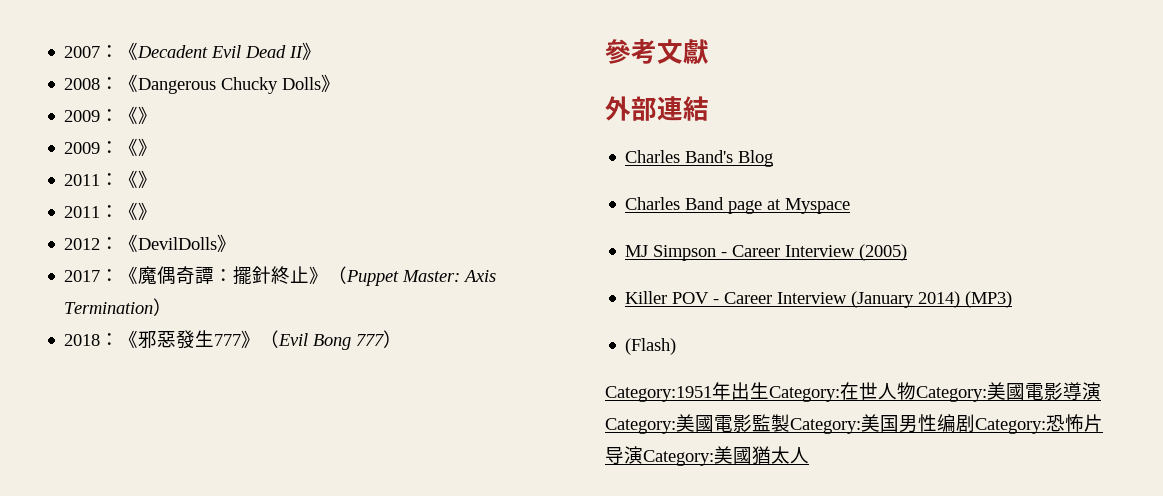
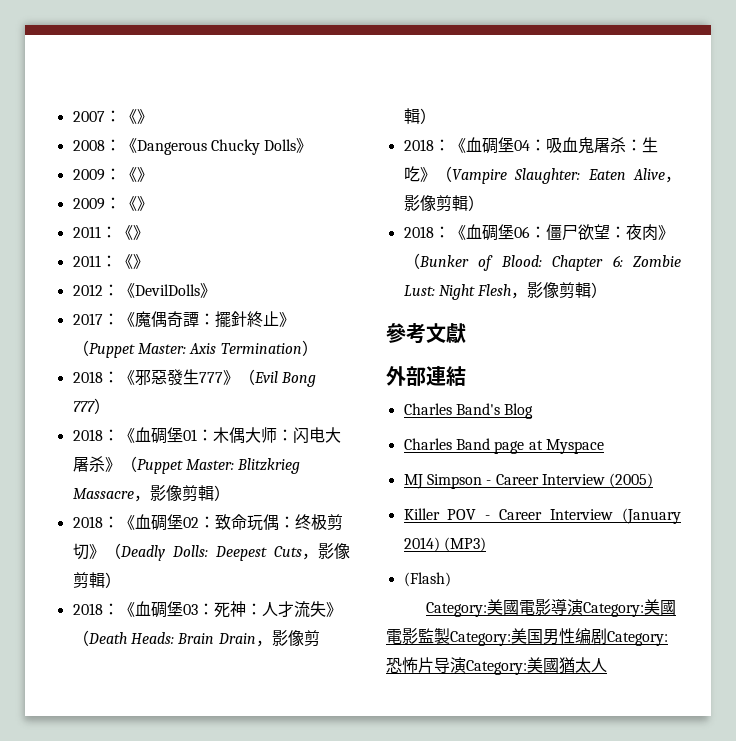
- 2007：《Decadent Evil Dead II》
+ 2007：《》
+ 2018：《血碉堡01：木偶大师：闪电大屠杀》（Puppet Master: Blitzkrieg Massacre，影像剪輯）
+ 2018：《血碉堡02：致命玩偶：终极剪切》（Deadly Dolls: Deepest Cuts，影像剪輯）
+ 2018：《血碉堡03：死神：人才流失》（Death Heads: Brain Drain，影像剪輯）
+ 2018：《血碉堡04：吸血鬼屠杀：生吃》（Vampire Slaughter: Eaten Alive，影像剪輯）
+ 2018：《血碉堡06：僵尸欲望：夜肉》（Bunker of Blood: Chapter 6: Zombie Lust: Night Flesh，影像剪輯）
- Category:1951年出生Category:在世人物Category:美國電影導演Category:美國電影監製Category:美国男性编剧Category:恐怖片导演Category:美國猶太人
+ Category:美國電影導演Category:美國電影監製Category:美国男性编剧Category:恐怖片导演Category:美國猶太人

